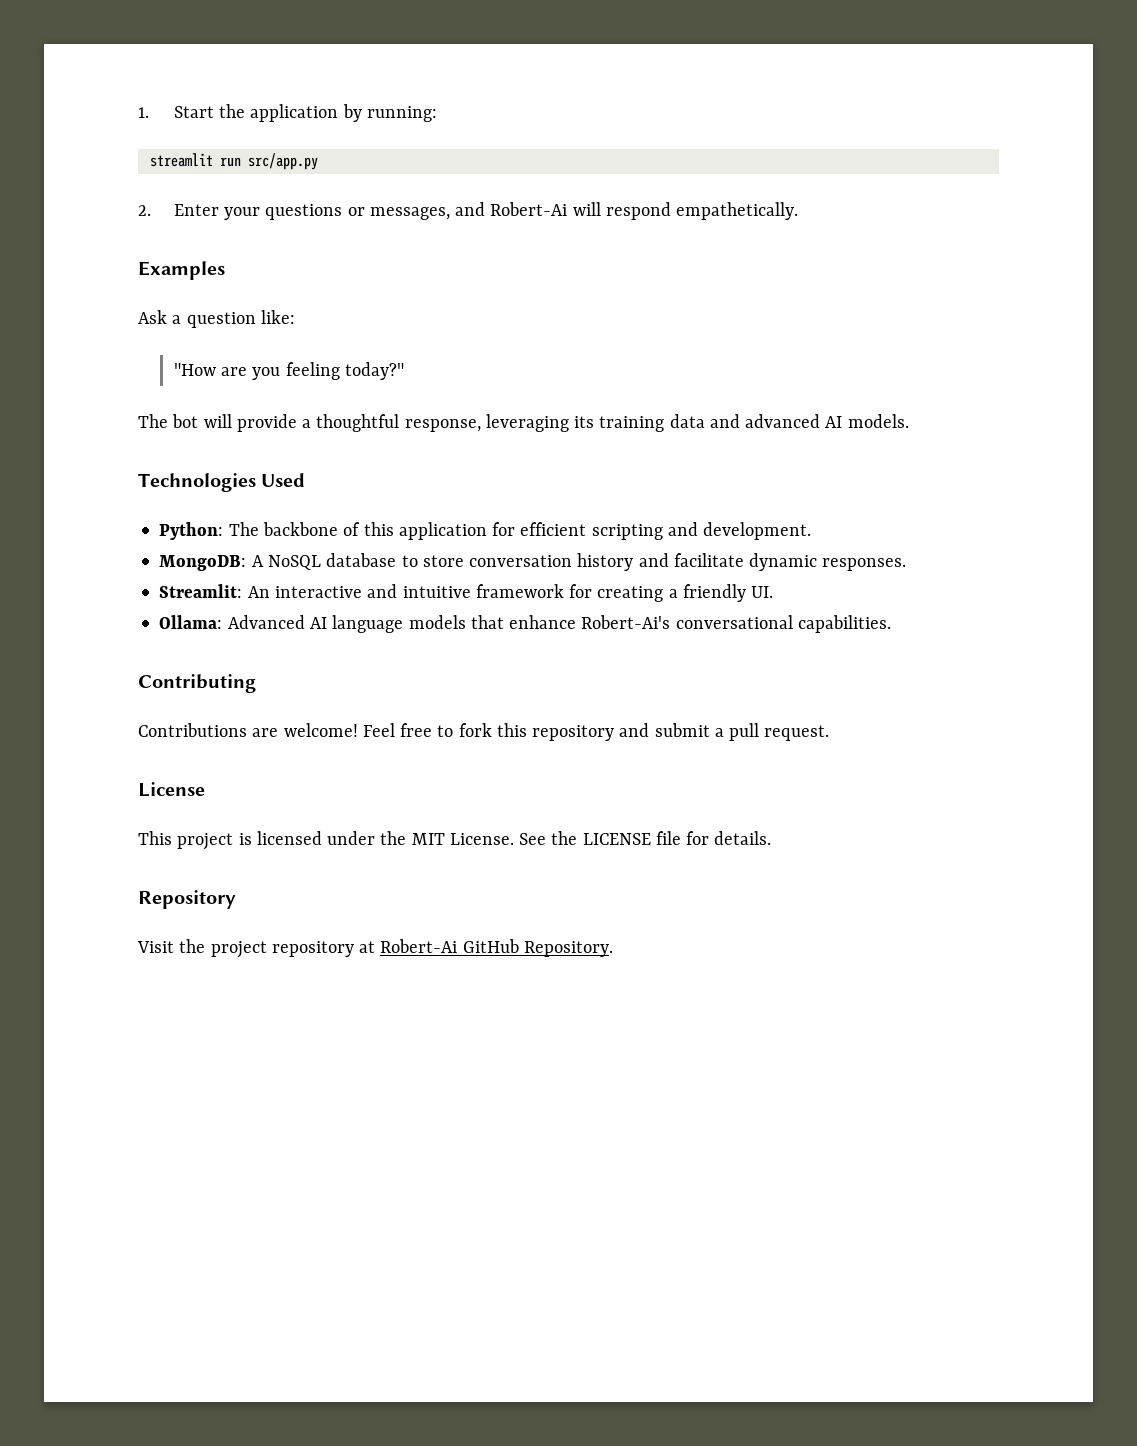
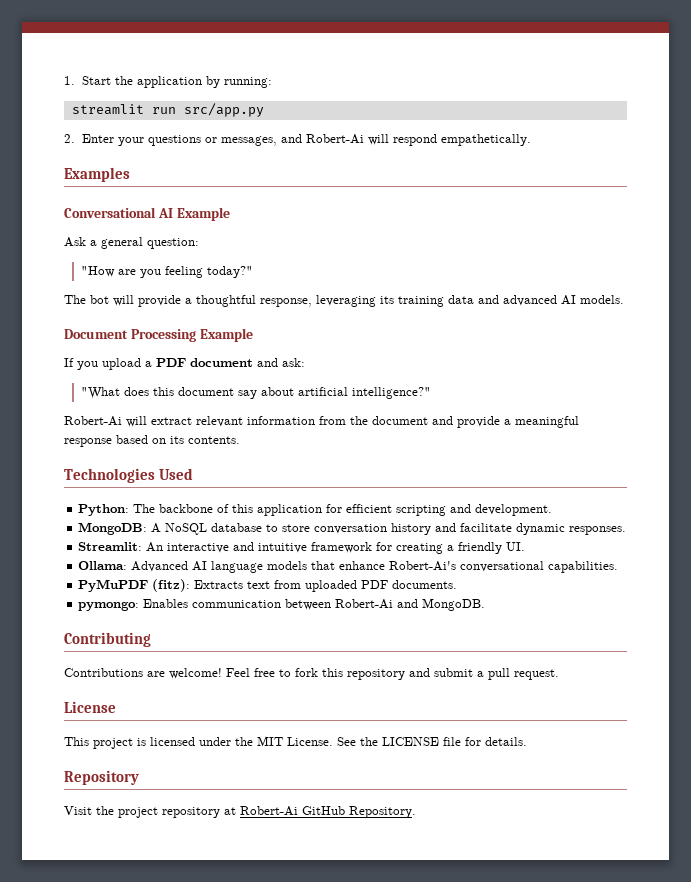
+ Conversational AI Example
- Ask a question like:
+ Ask a general question:
+ Document Processing Example
+ If you upload a PDF document and ask:
+ "What does this document say about artificial intelligence?"
+ Robert-Ai will extract relevant information from the document and provide a meaningful response based on its contents.
+ PyMuPDF (fitz): Extracts text from uploaded PDF documents.
+ pymongo: Enables communication between Robert-Ai and MongoDB.

